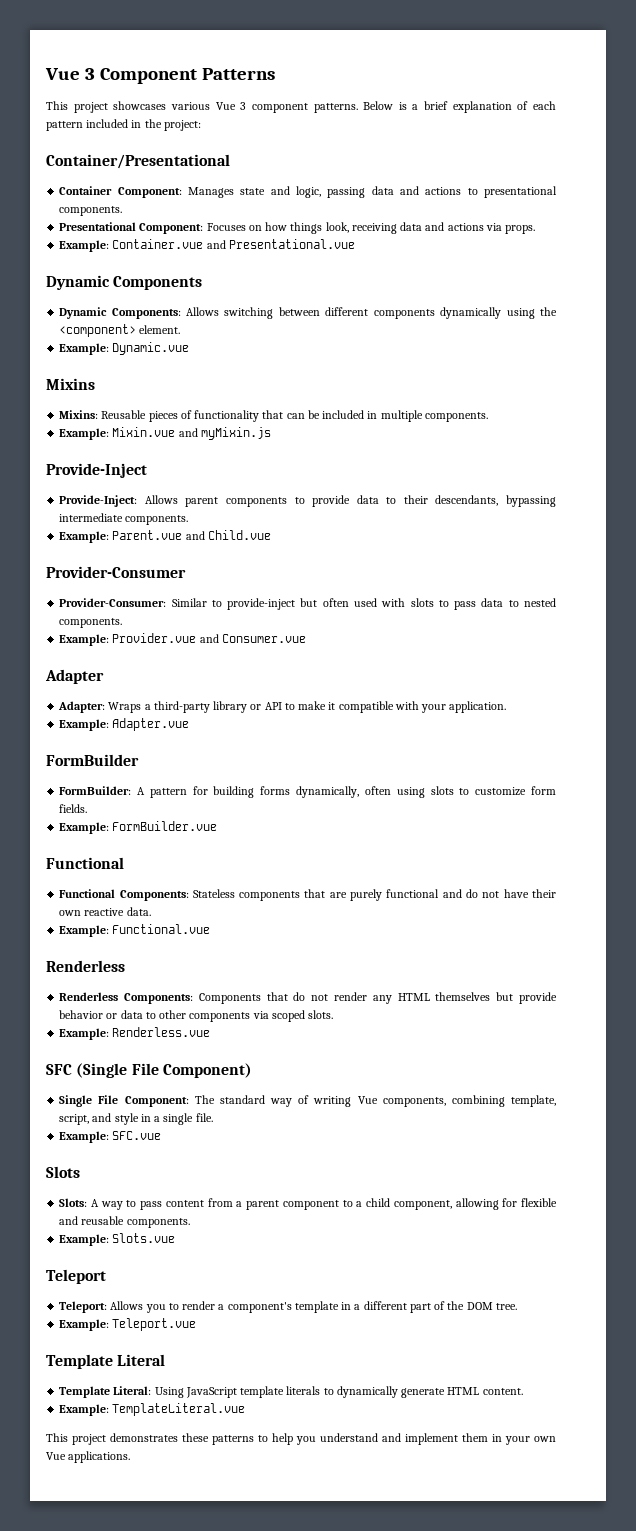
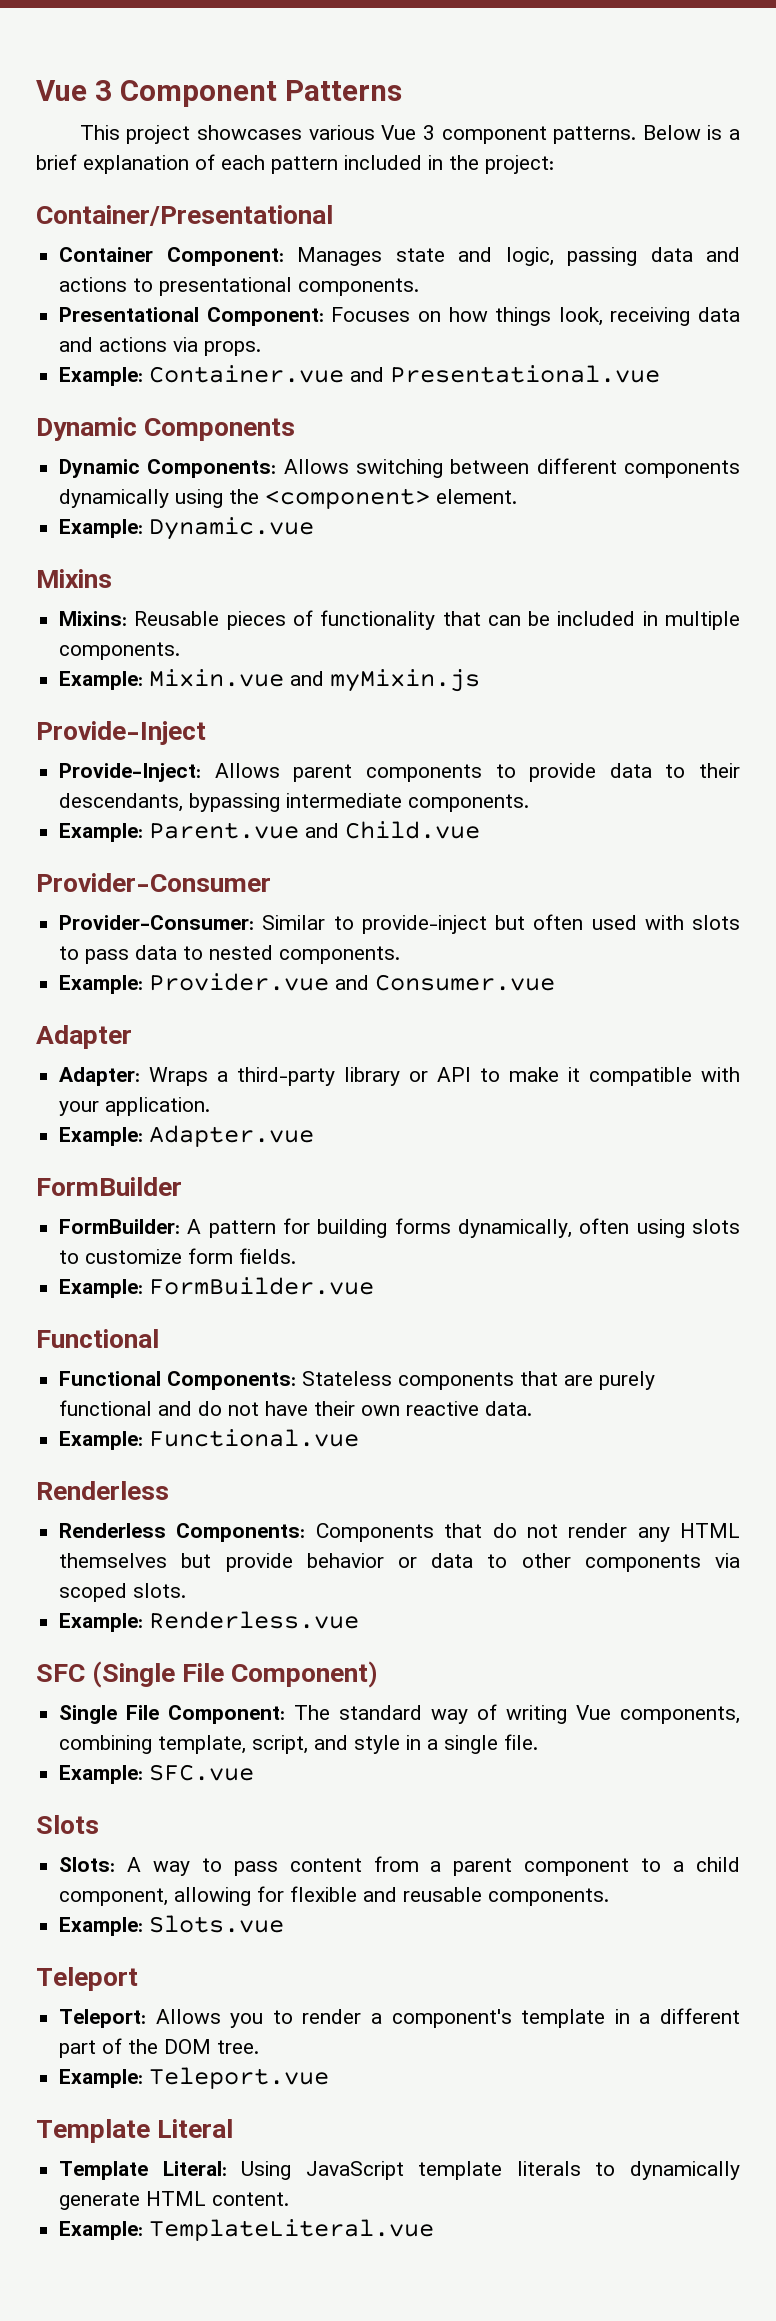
- This project demonstrates these patterns to help you understand and implement them in your own Vue applications.

